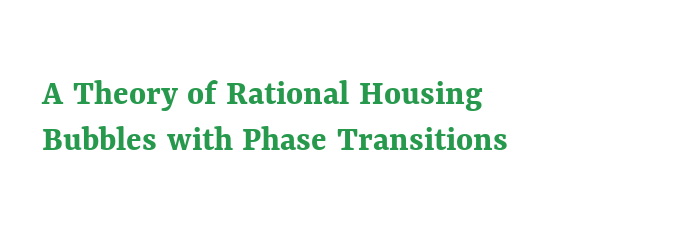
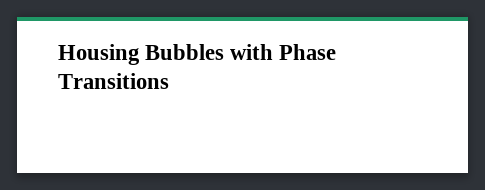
- A Theory of Rational Housing Bubbles with Phase Transitions
+ Housing Bubbles with Phase Transitions

